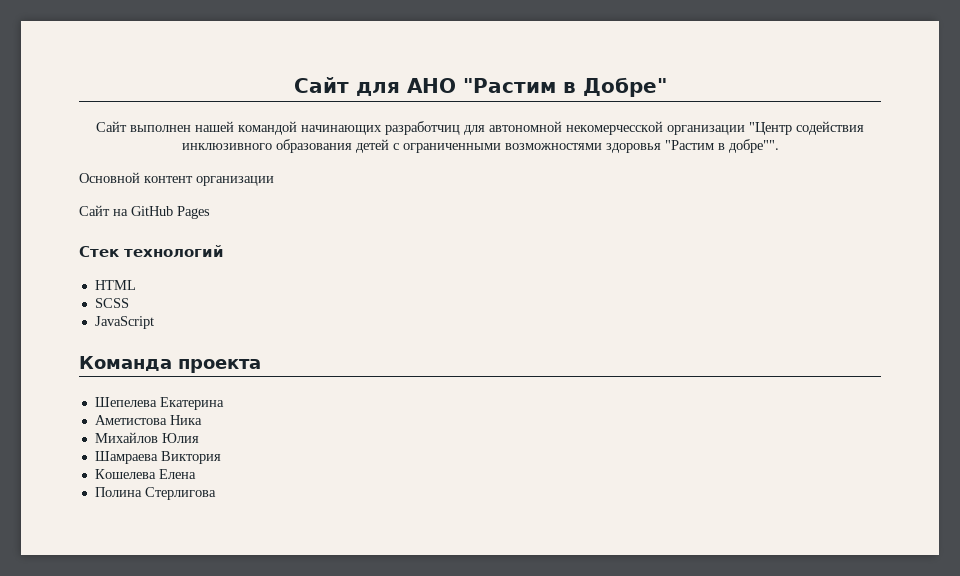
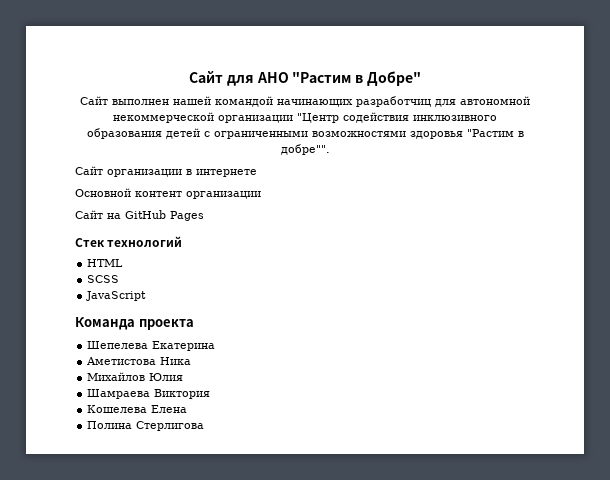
- Сайт выполнен нашей командой начинающих разработчиц для автономной некомерчесской организации "Центр содействия инклюзивного образования детей c ограниченными возможностями здоровья "Растим в добре"".
+ Сайт выполнен нашей командой начинающих разработчиц для автономной некоммерческой организации "Центр содействия инклюзивного образования детей c ограниченными возможностями здоровья "Растим в добре"".
+ Сайт организации в интернете

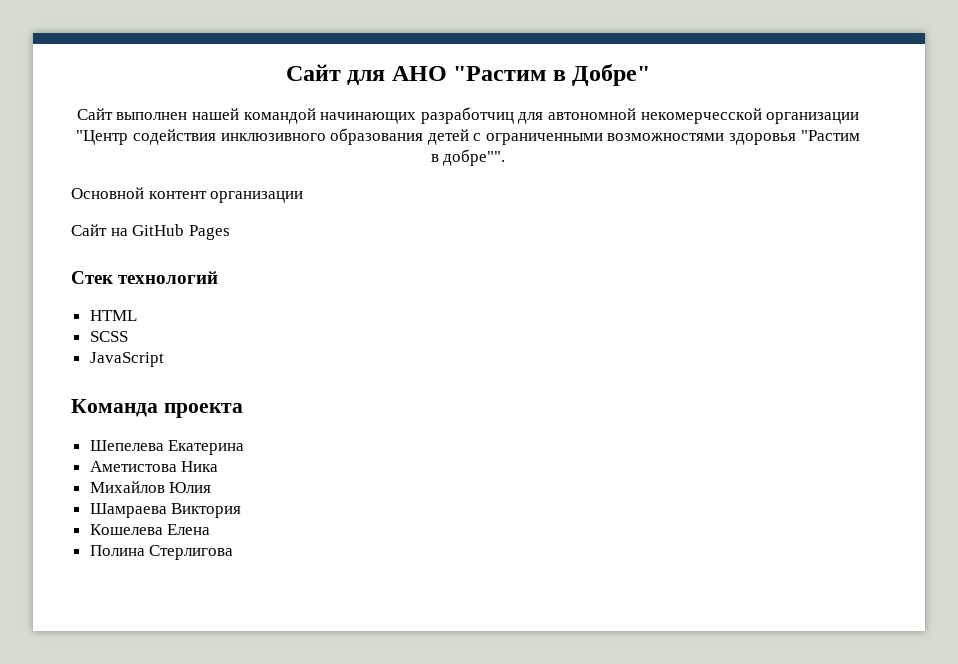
- Сайт выполнен нашей командой начинающих разработчиц для автономной некоммерческой организации "Центр содействия инклюзивного образования детей c ограниченными возможностями здоровья "Растим в добре"".
+ Сайт выполнен нашей командой начинающих разработчиц для автономной некомерчесской организации "Центр содействия инклюзивного образования детей c ограниченными возможностями здоровья "Растим в добре"".
- Сайт организации в интернете

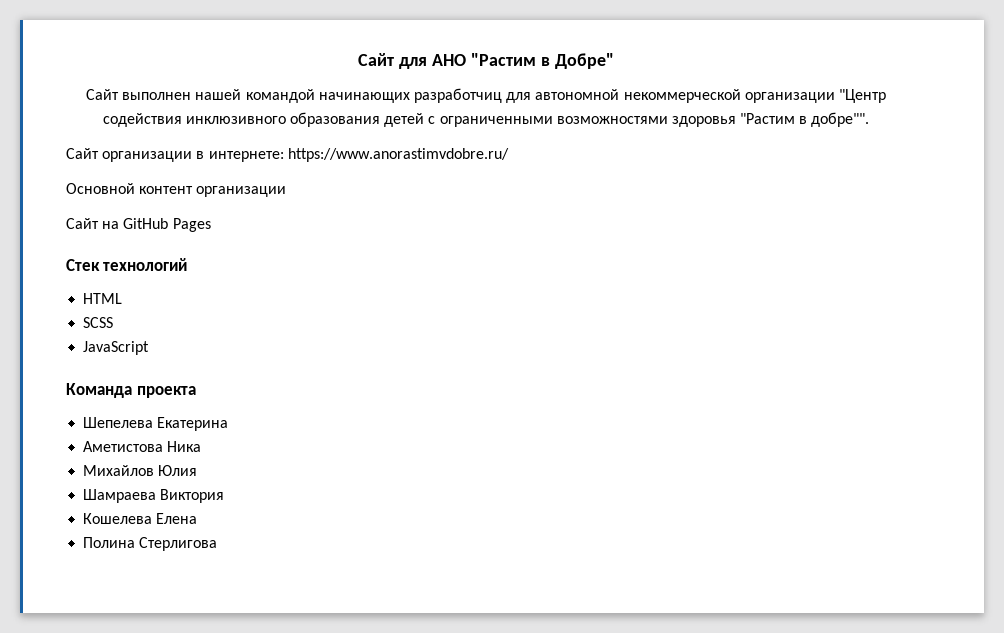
- Сайт выполнен нашей командой начинающих разработчиц для автономной некомерчесской организации "Центр содействия инклюзивного образования детей c ограниченными возможностями здоровья "Растим в добре"".
+ Сайт выполнен нашей командой начинающих разработчиц для автономной некоммерческой организации "Центр содействия инклюзивного образования детей c ограниченными возможностями здоровья "Растим в добре"".
+ Сайт организации в интернете: https://www.anorastimvdobre.ru/

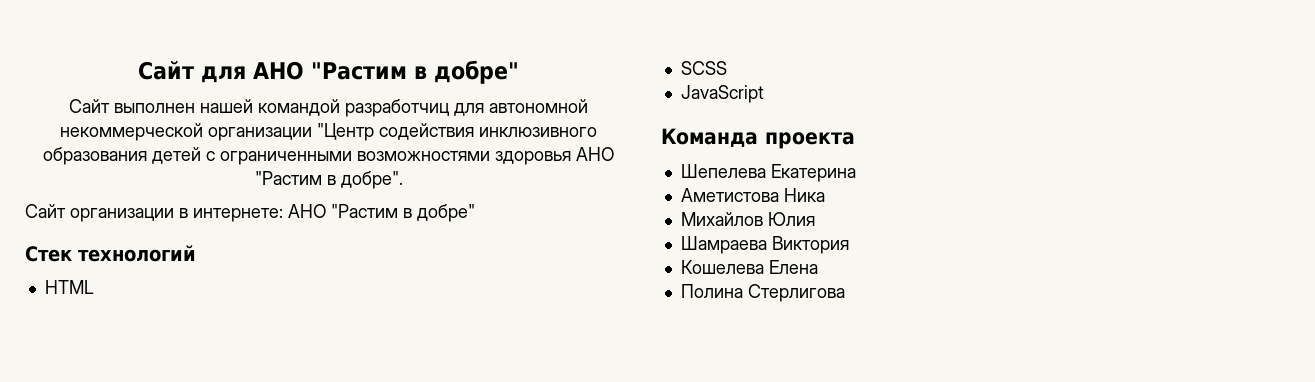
- Сайт для АНО "Растим в Добре"
+ Сайт для АНО "Растим в добре"
- Сайт выполнен нашей командой начинающих разработчиц для автономной некоммерческой организации "Центр содействия инклюзивного образования детей c ограниченными возможностями здоровья "Растим в добре"".
+ Сайт выполнен нашей командой разработчиц для автономной некоммерческой организации "Центр содействия инклюзивного образования детей c ограниченными возможностями здоровья АНО "Растим в добре".
- Сайт организации в интернете: https://www.anorastimvdobre.ru/
- Основной контент организации
- Сайт на GitHub Pages
+ Сайт организации в интернете: АНО "Растим в добре"

